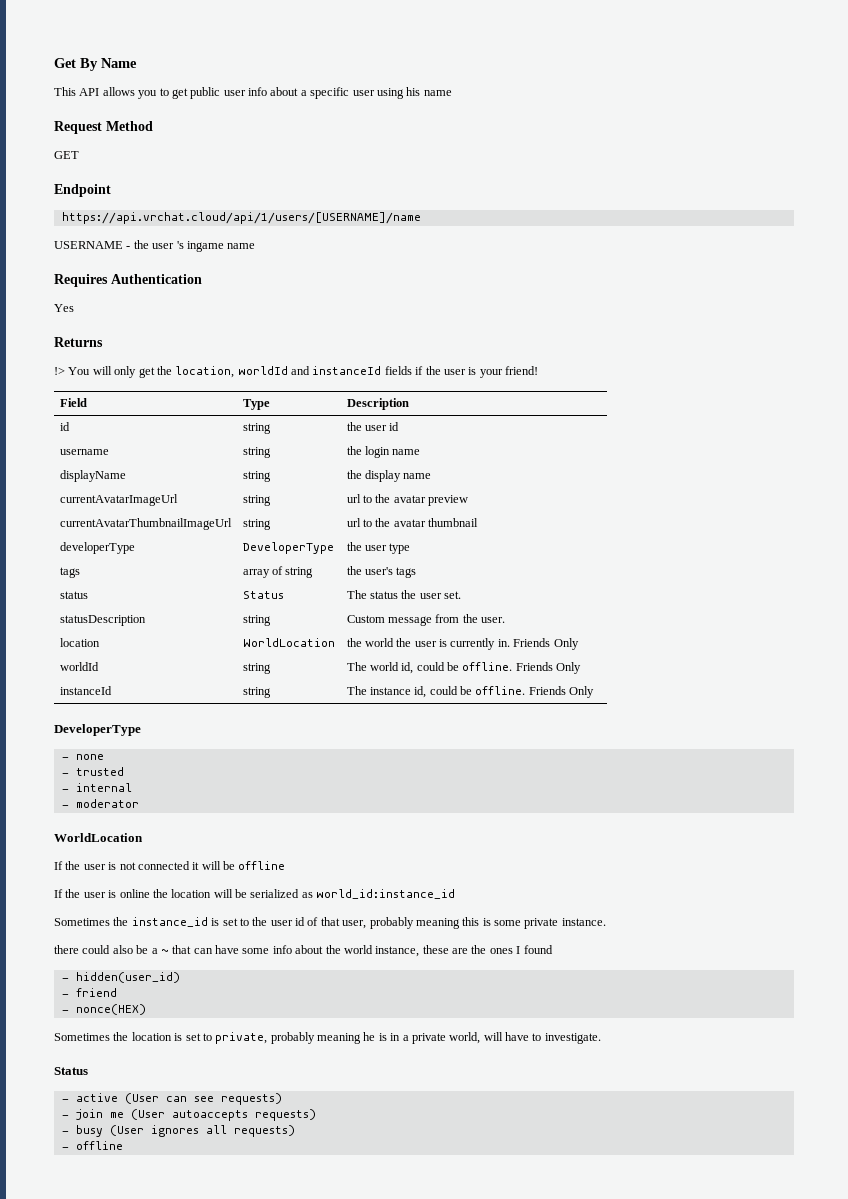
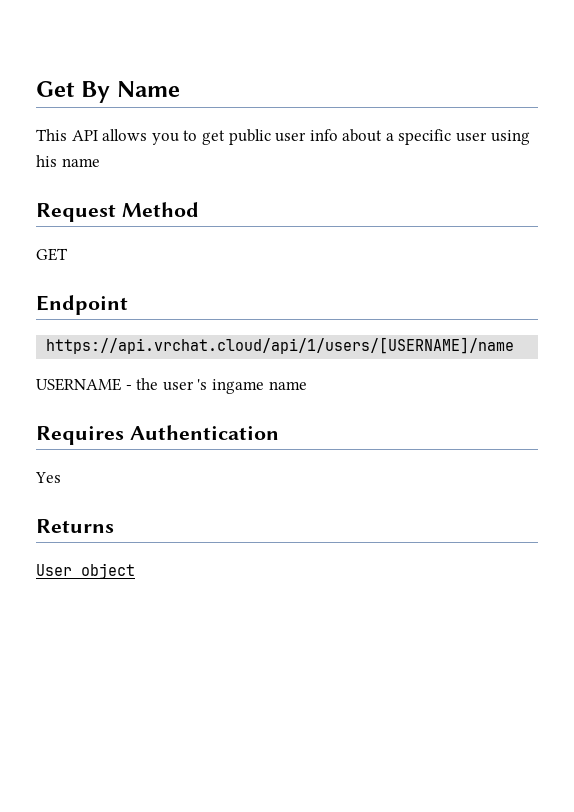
- !> You will only get the location, worldId and instanceId fields if the user is your friend!
- Field | Type | Description
- id | string | the user id
- username | string | the login name
- displayName | string | the display name
- currentAvatarImageUrl | string | url to the avatar preview
- currentAvatarThumbnailImageUrl | string | url to the avatar thumbnail
- developerType | DeveloperType | the user type
- tags | array of string | the user's tags
- status | Status | The status the user set.
- statusDescription | string | Custom message from the user.
- location | WorldLocation | the world the user is currently in. Friends Only
- worldId | string | The world id, could be offline. Friends Only
- instanceId | string | The instance id, could be offline. Friends Only
- DeveloperType
- - none
- - trusted
- - internal
- - moderator
- WorldLocation
- If the user is not connected it will be offline
- If the user is online the location will be serialized as world_id:instance_id
- Sometimes the instance_id is set to the user id of that user, probably meaning this is some private instance.
- there could also be a ~ that can have some info about the world instance, these are the ones I found
- - hidden(user_id)
- - friend
- - nonce(HEX)
- Sometimes the location is set to private, probably meaning he is in a private world, will have to investigate.
- Status
- - active (User can see requests)
- - join me (User autoaccepts requests)
- - busy (User ignores all requests)
- - offline
+ User object

